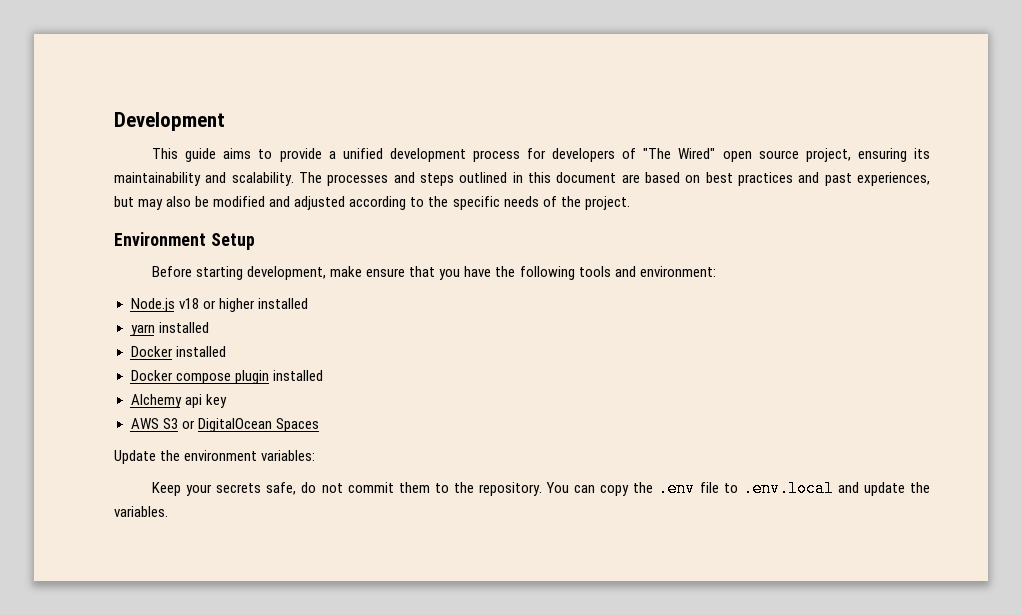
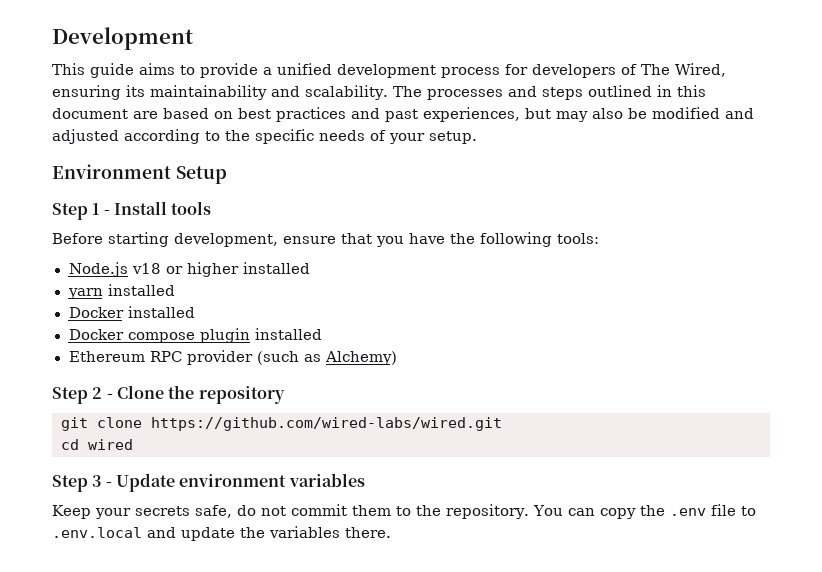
- This guide aims to provide a unified development process for developers of "The Wired" open source project, ensuring its maintainability and scalability.
+ This guide aims to provide a unified development process for developers of The Wired, ensuring its maintainability and scalability.
- The processes and steps outlined in this document are based on best practices and past experiences, but may also be modified and adjusted according to the specific needs of the project.
+ The processes and steps outlined in this document are based on best practices and past experiences, but may also be modified and adjusted according to the specific needs of your setup.
+ Step 1 - Install tools
- Before starting development, make ensure that you have the following tools and environment:
+ Before starting development, ensure that you have the following tools:
- Alchemy api key
- AWS S3 or DigitalOcean Spaces
- Update the environment variables:
+ Ethereum RPC provider (such as Alchemy)
+ Step 2 - Clone the repository
+ git clone https://github.com/wired-labs/wired.git
+ cd wired
+ Step 3 - Update environment variables
- You can copy the .env file to .env.local and update the variables.
+ You can copy the .env file to .env.local and update the variables there.

